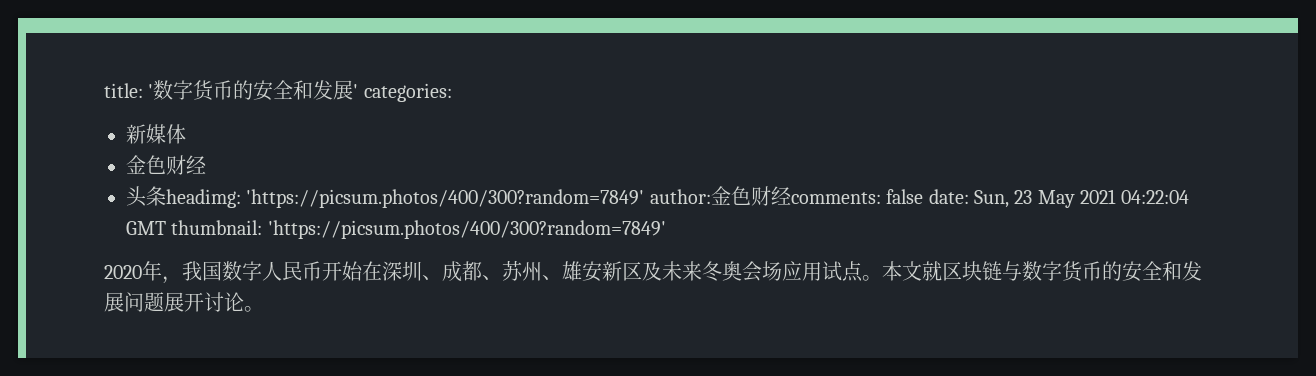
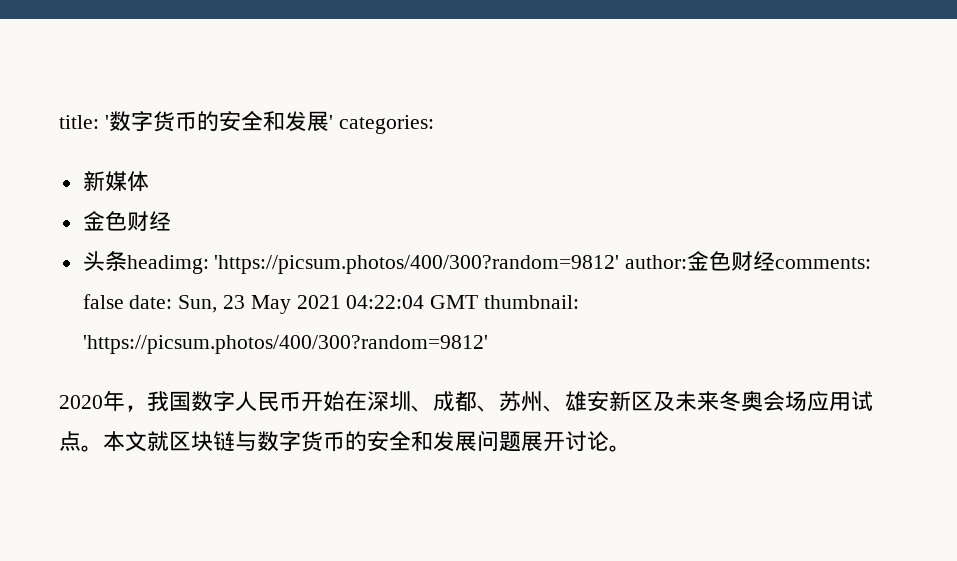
- 头条headimg: 'https://picsum.photos/400/300?random=7849' author:金色财经comments: false date: Sun, 23 May 2021 04:22:04 GMT thumbnail: 'https://picsum.photos/400/300?random=7849'
+ 头条headimg: 'https://picsum.photos/400/300?random=9812' author:金色财经comments: false date: Sun, 23 May 2021 04:22:04 GMT thumbnail: 'https://picsum.photos/400/300?random=9812'

